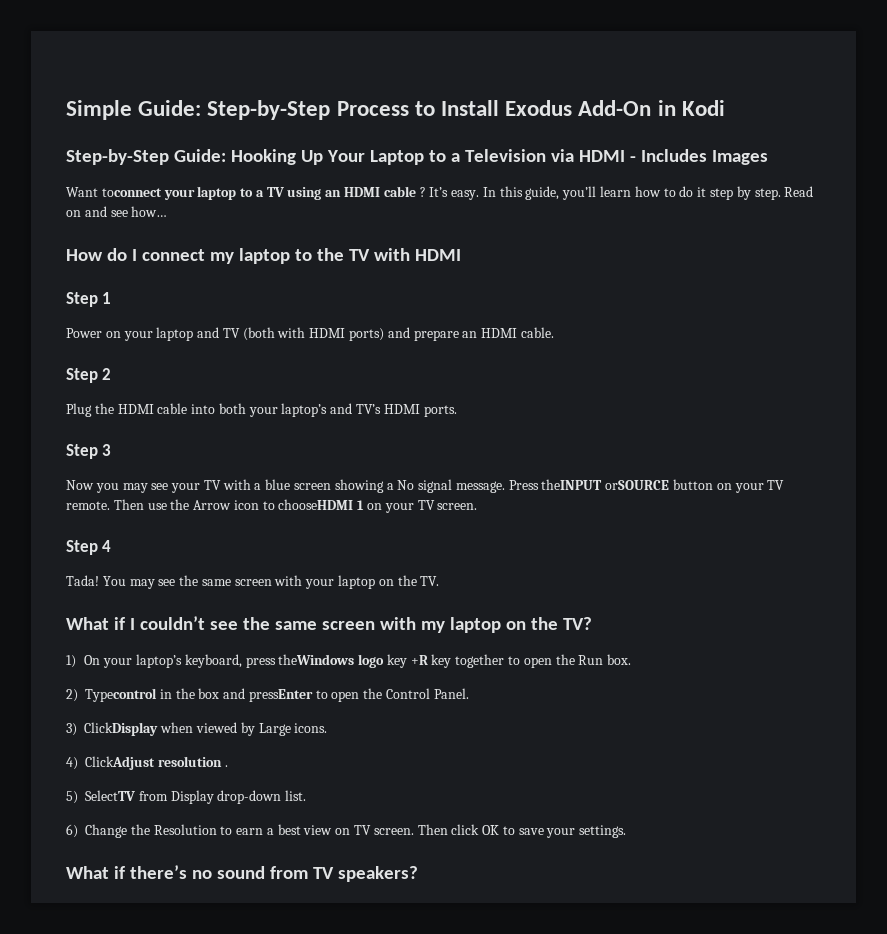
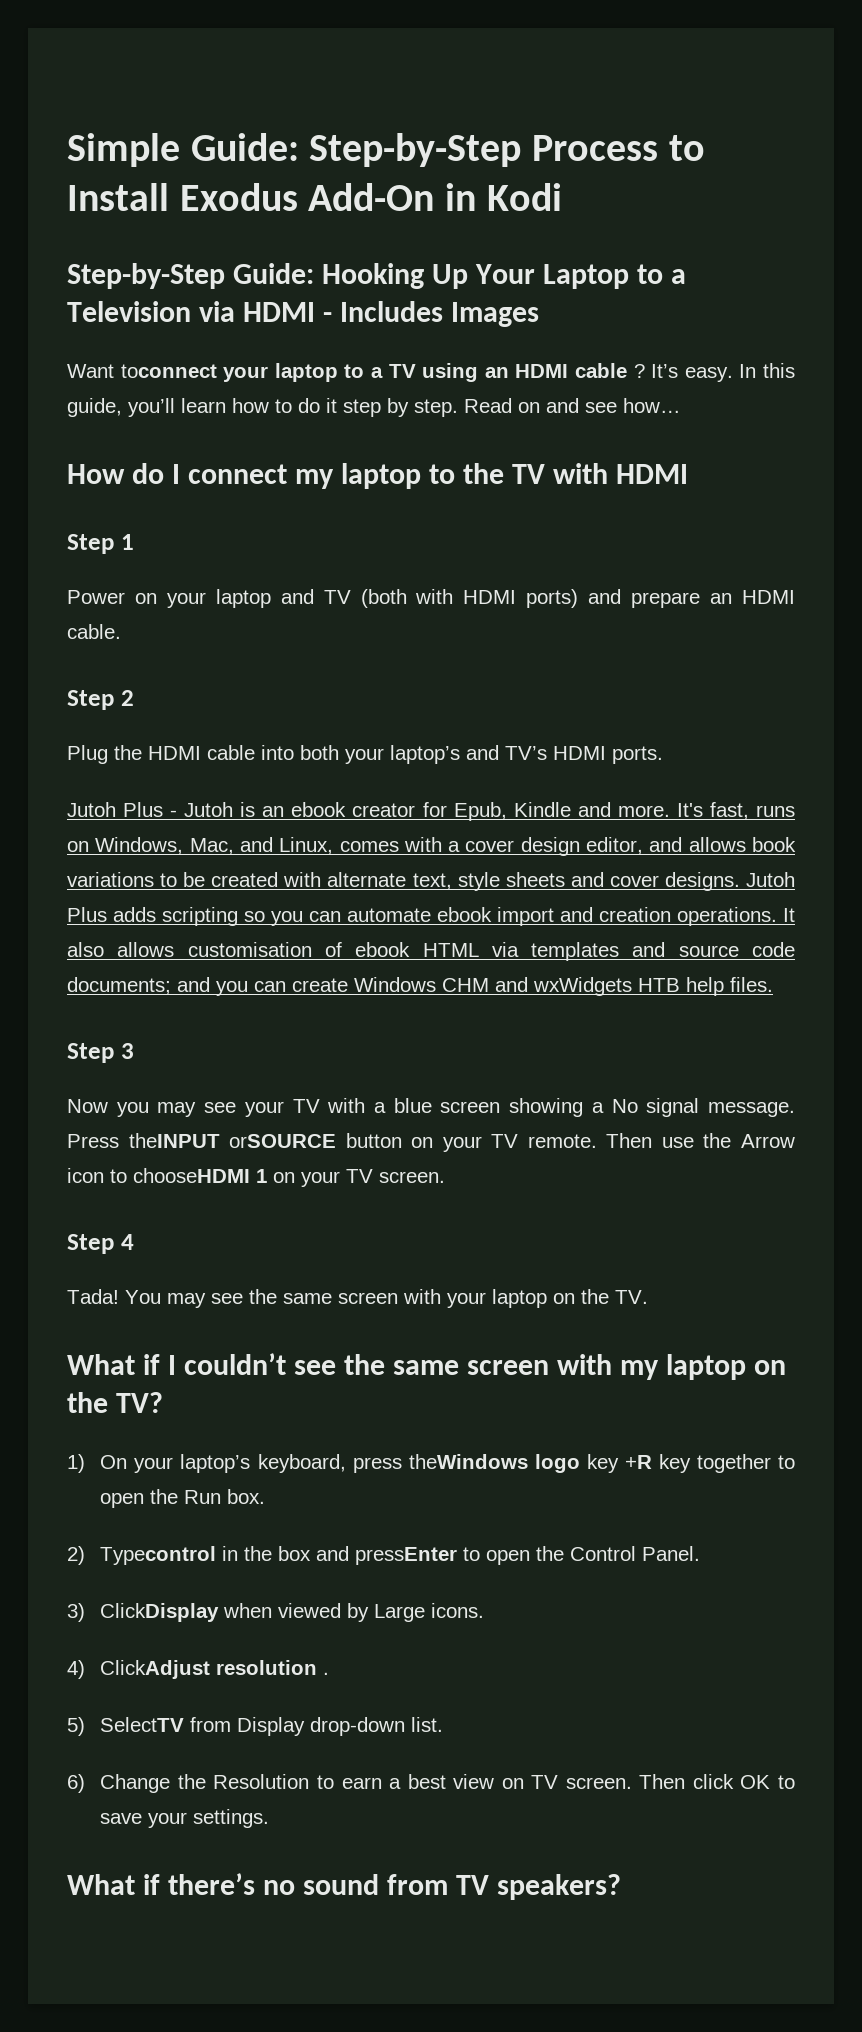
+ Jutoh Plus - Jutoh is an ebook creator for Epub, Kindle and more. It's fast, runs on Windows, Mac, and Linux, comes with a cover design editor, and allows book variations to be created with alternate text, style sheets and cover designs. Jutoh Plus adds scripting so you can automate ebook import and creation operations. It also allows customisation of ebook HTML via templates and source code documents; and you can create Windows CHM and wxWidgets HTB help files.

